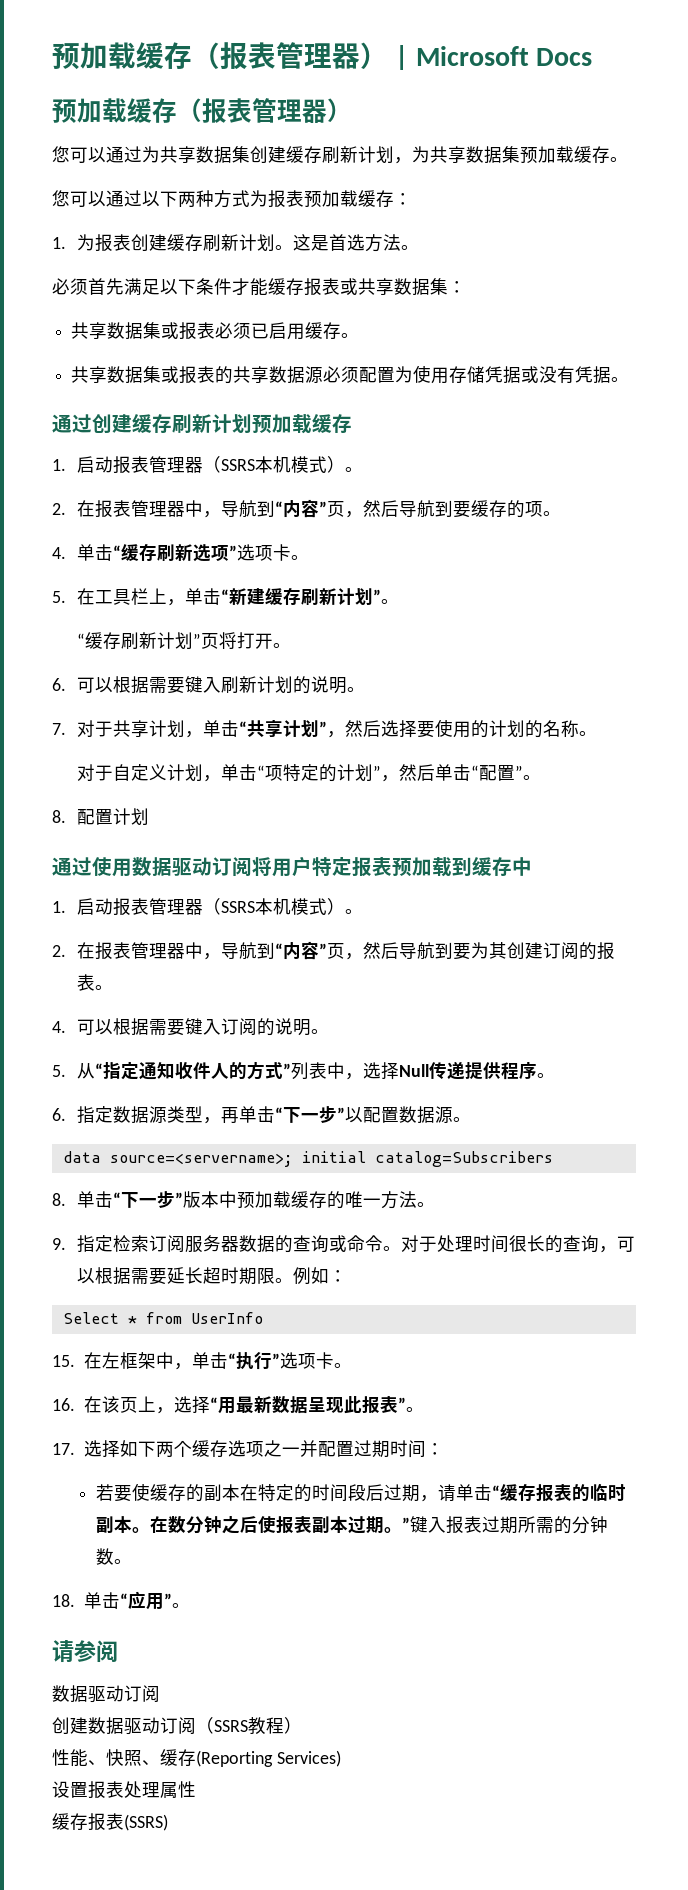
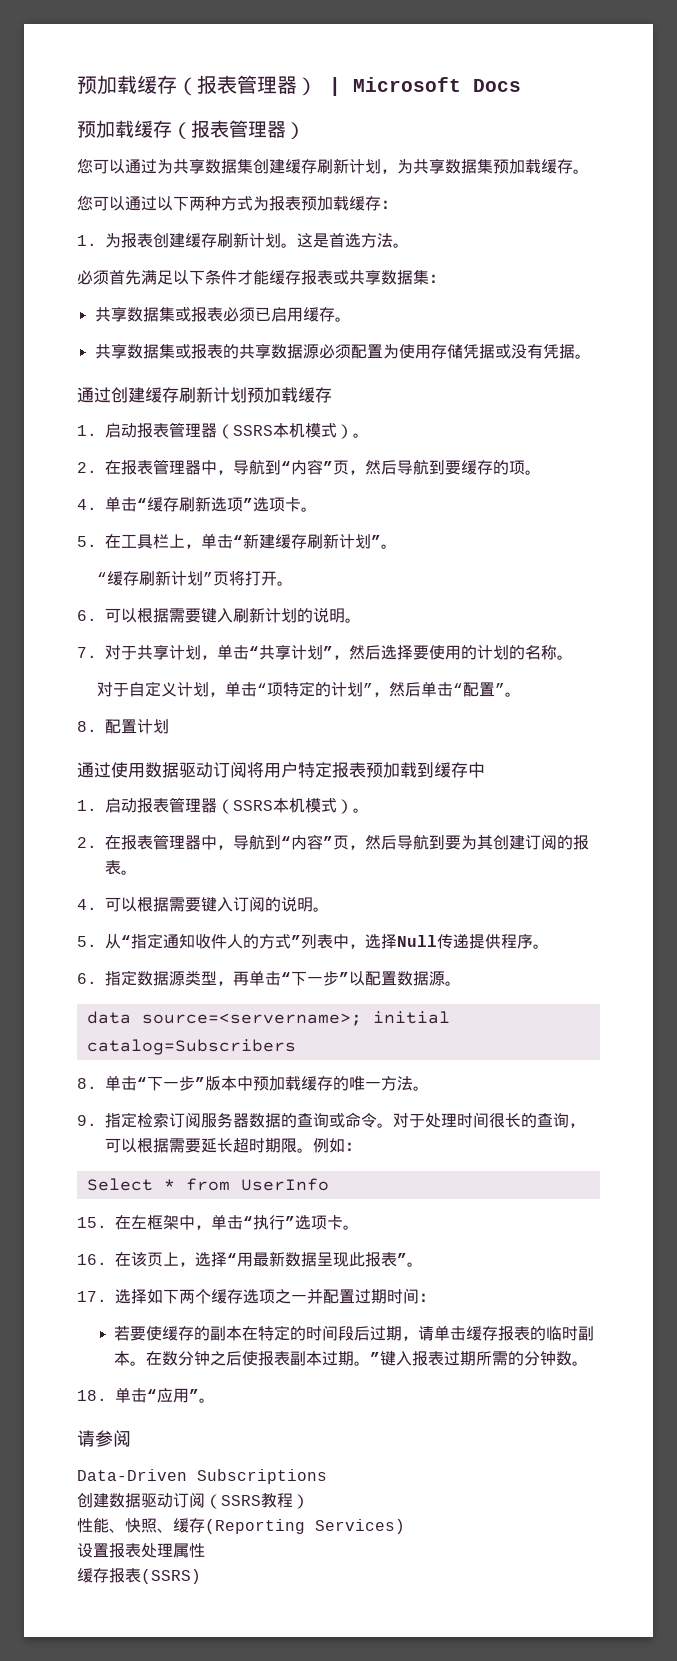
- 若要使缓存的副本在特定的时间段后过期，请单击“缓存报表的临时副本。
+ 若要使缓存的副本在特定的时间段后过期，请单击缓存报表的临时副本。
  请参阅
- 数据驱动订阅
+ Data-Driven Subscriptions

